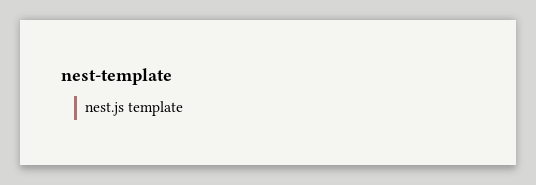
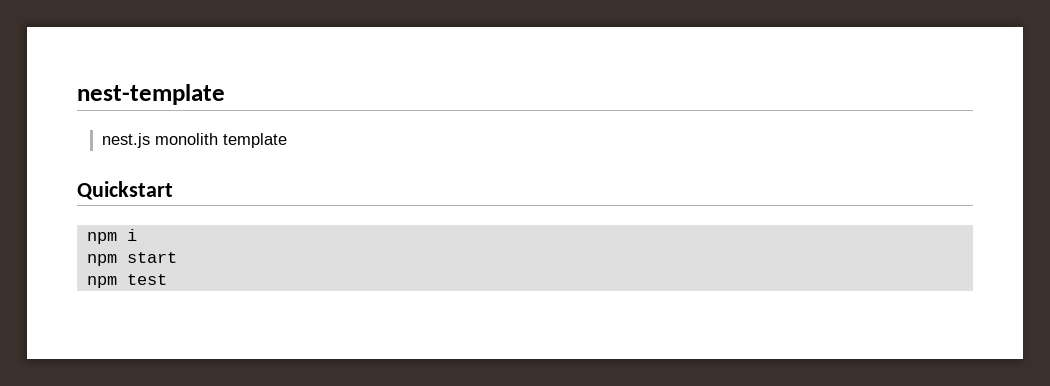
- nest.js template
+ nest.js monolith template
+ Quickstart
+ npm i
+ npm start
+ npm test

